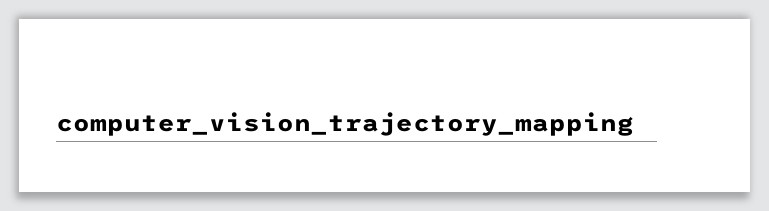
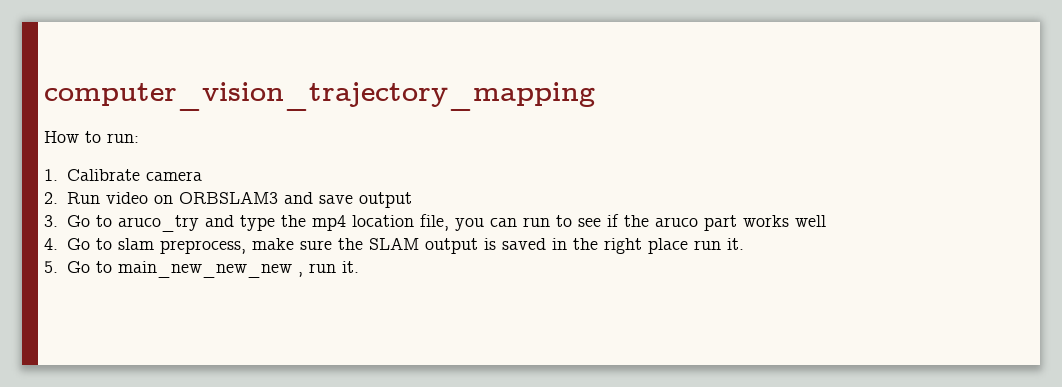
+ How to run:
+ 1. Calibrate camera
+ 2. Run video on ORBSLAM3 and save output
+ 3. Go to aruco_try and type the mp4 location file, you can run to see if the aruco part works well
+ 4. Go to slam preprocess, make sure the SLAM output is saved in the right place run it.
+ 5. Go to main_new_new_new , run it.

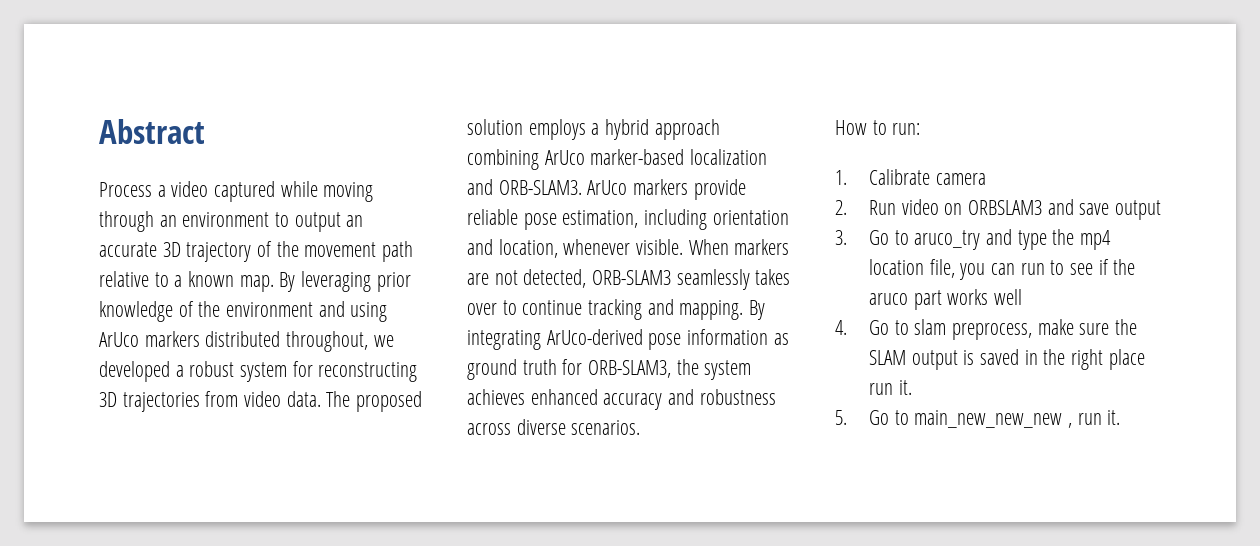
- computer_vision_trajectory_mapping
+ Abstract
+ Process a video captured while moving through an environment to output an accurate 3D trajectory of the movement path relative to a known map. By leveraging prior knowledge of the environment and using ArUco markers distributed throughout, we developed a robust system for reconstructing 3D trajectories from video data. The proposed solution employs a hybrid approach combining ArUco marker-based localization and ORB-SLAM3. ArUco markers provide reliable pose estimation, including orientation and location, whenever visible. When markers are not detected, ORB-SLAM3 seamlessly takes over to continue tracking and mapping. By integrating ArUco-derived pose information as ground truth for ORB-SLAM3, the system achieves enhanced accuracy and robustness across diverse scenarios.

